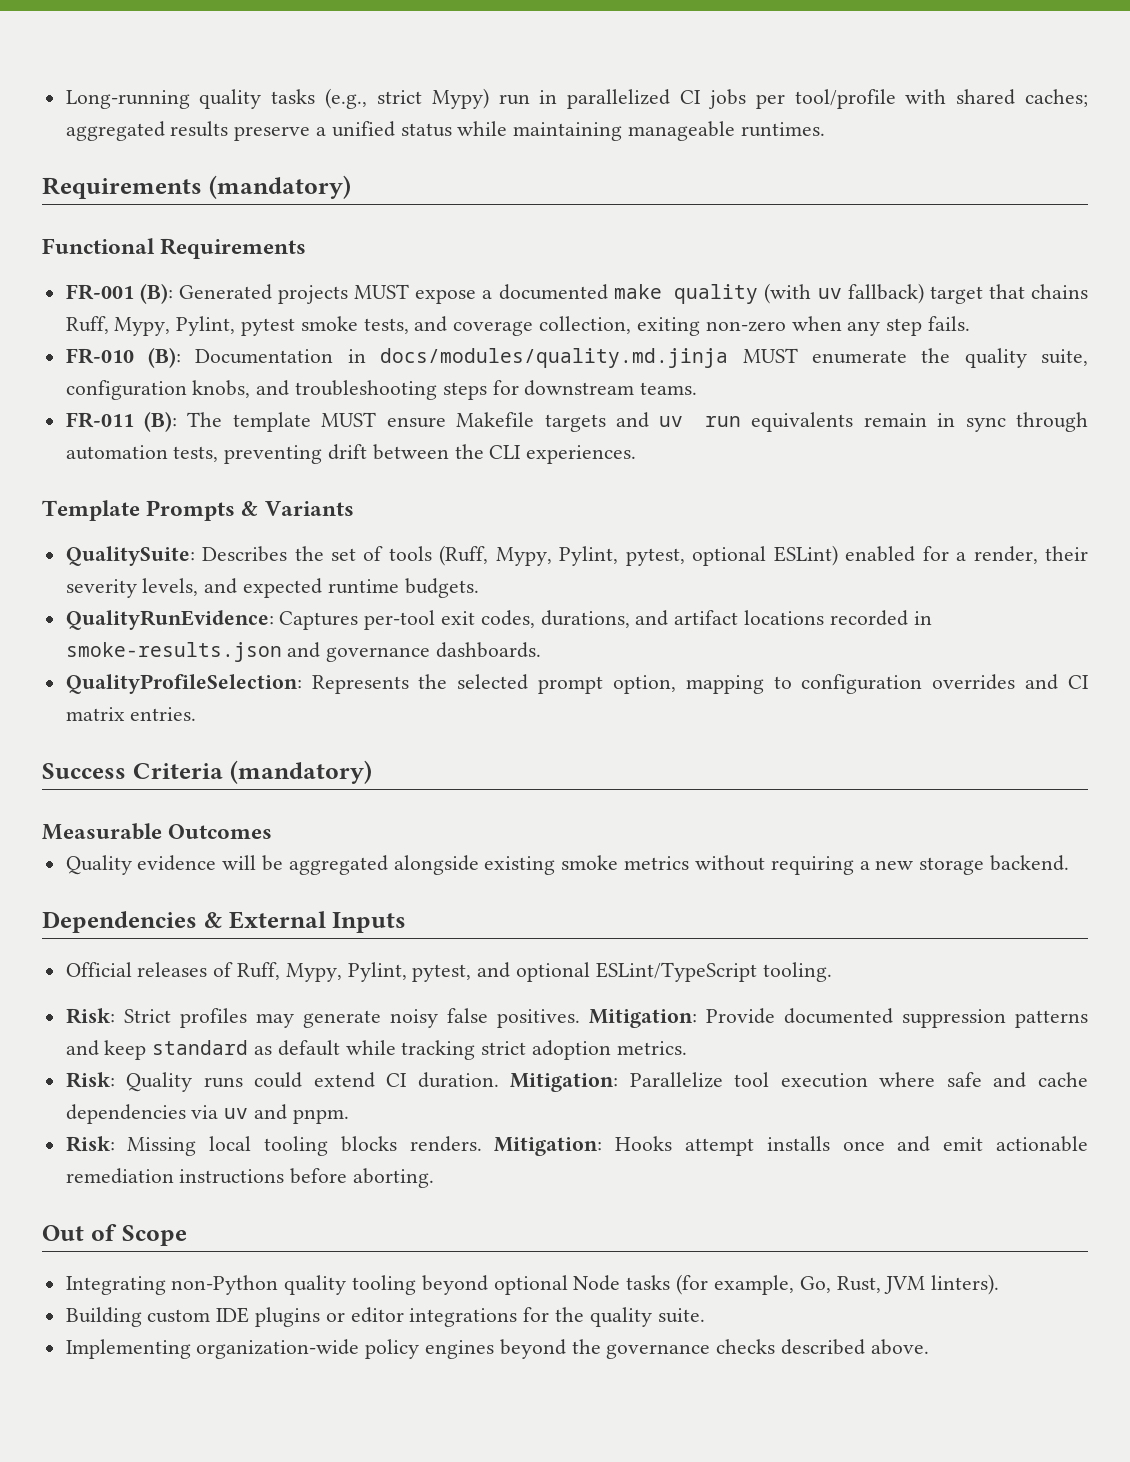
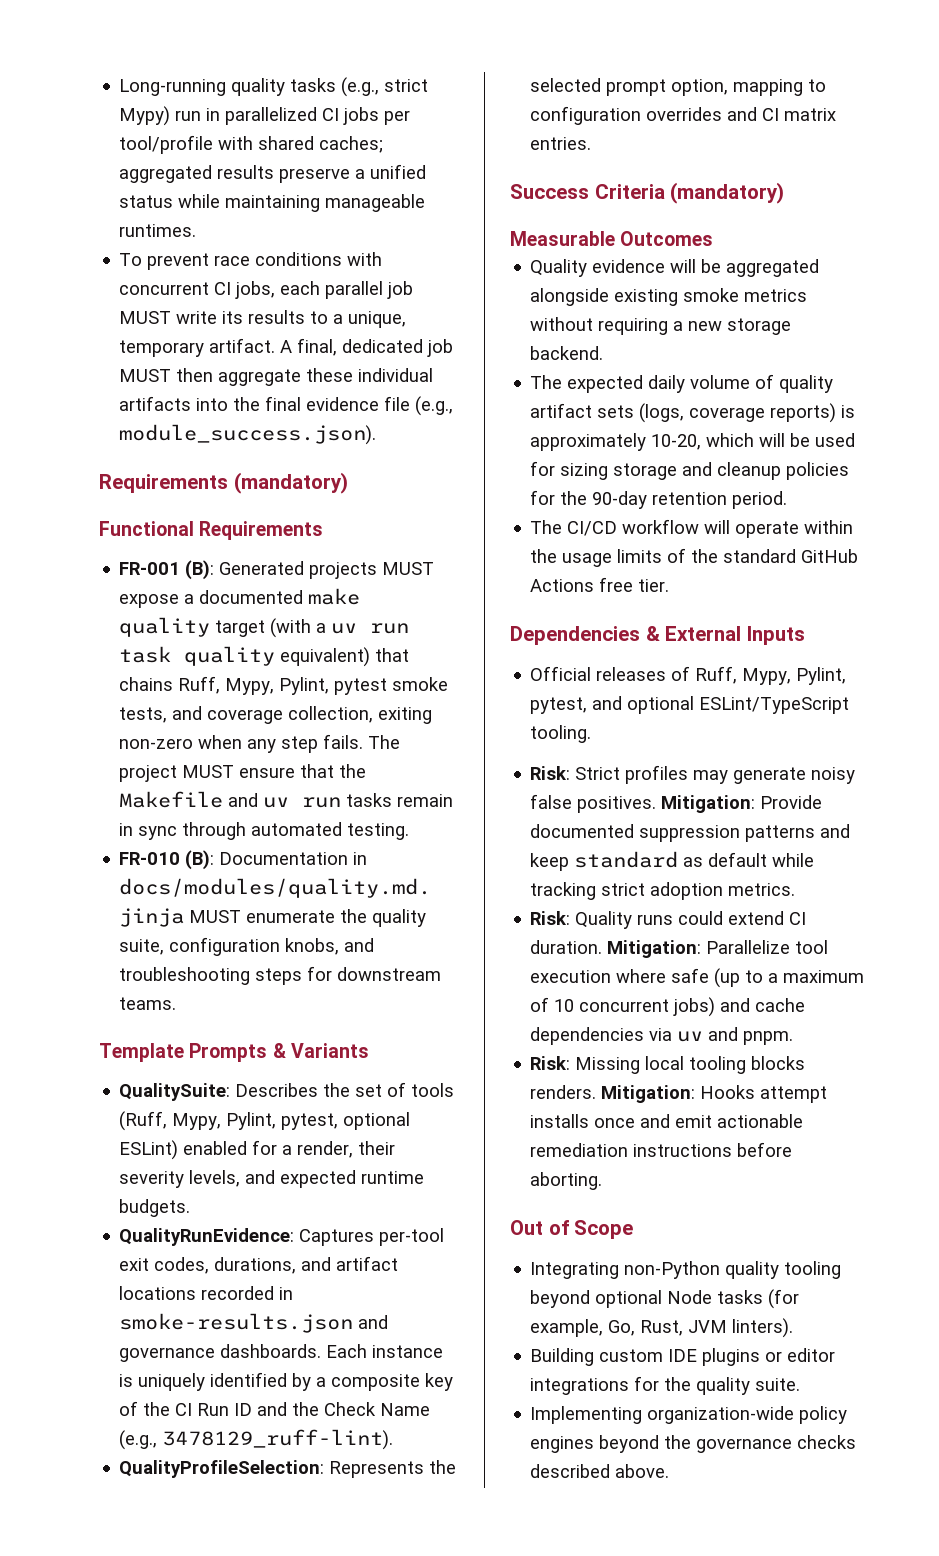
+ To prevent race conditions with concurrent CI jobs, each parallel job MUST write its results to a unique, temporary artifact. A final, dedicated job MUST then aggregate these individual artifacts into the final evidence file (e.g., module_success.json).
- FR-001 (B): Generated projects MUST expose a documented make quality (with uv fallback) target that chains Ruff, Mypy, Pylint, pytest smoke tests, and coverage collection, exiting non-zero when any step fails.
+ FR-001 (B): Generated projects MUST expose a documented make quality target (with a uv run task quality equivalent) that chains Ruff, Mypy, Pylint, pytest smoke tests, and coverage collection, exiting non-zero when any step fails. The project MUST ensure that the Makefile and uv run tasks remain in sync through automated testing.
- FR-011 (B): The template MUST ensure Makefile targets and uv run equivalents remain in sync through automation tests, preventing drift between the CLI experiences.
+ Each instance is uniquely identified by a composite key of the CI Run ID and the Check Name (e.g., 3478129_ruff-lint).
+ The expected daily volume of quality artifact sets (logs, coverage reports) is approximately 10-20, which will be used for sizing storage and cleanup policies for the 90-day retention period.
+ The CI/CD workflow will operate within the usage limits of the standard GitHub Actions free tier.
- Mitigation: Parallelize tool execution where safe and cache dependencies via uv and pnpm.
+ Mitigation: Parallelize tool execution where safe (up to a maximum of 10 concurrent jobs) and cache dependencies via uv and pnpm.

